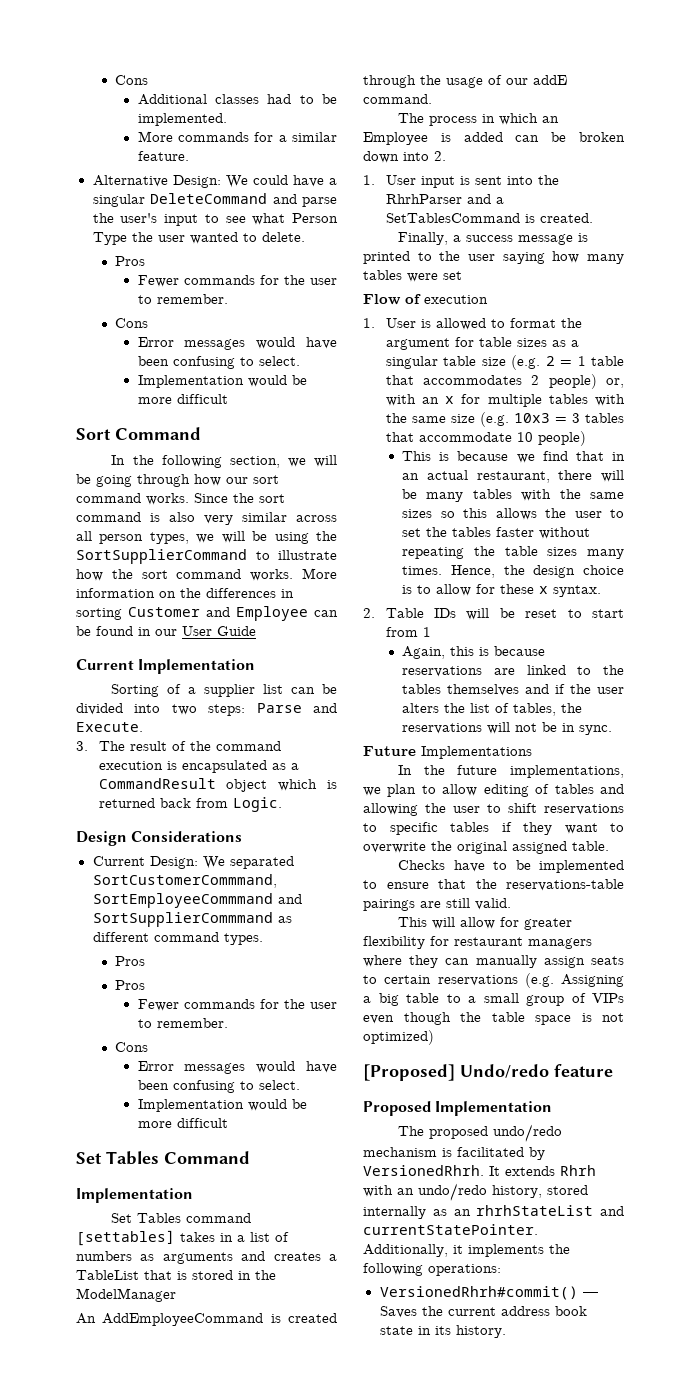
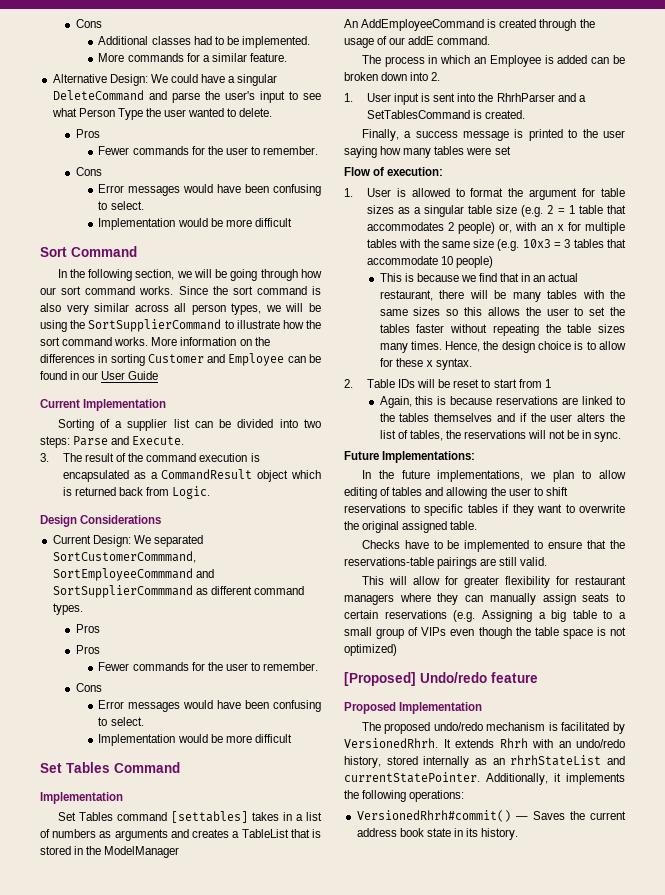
- Flow of execution
+ Flow of execution:
- Future Implementations
+ Future Implementations:

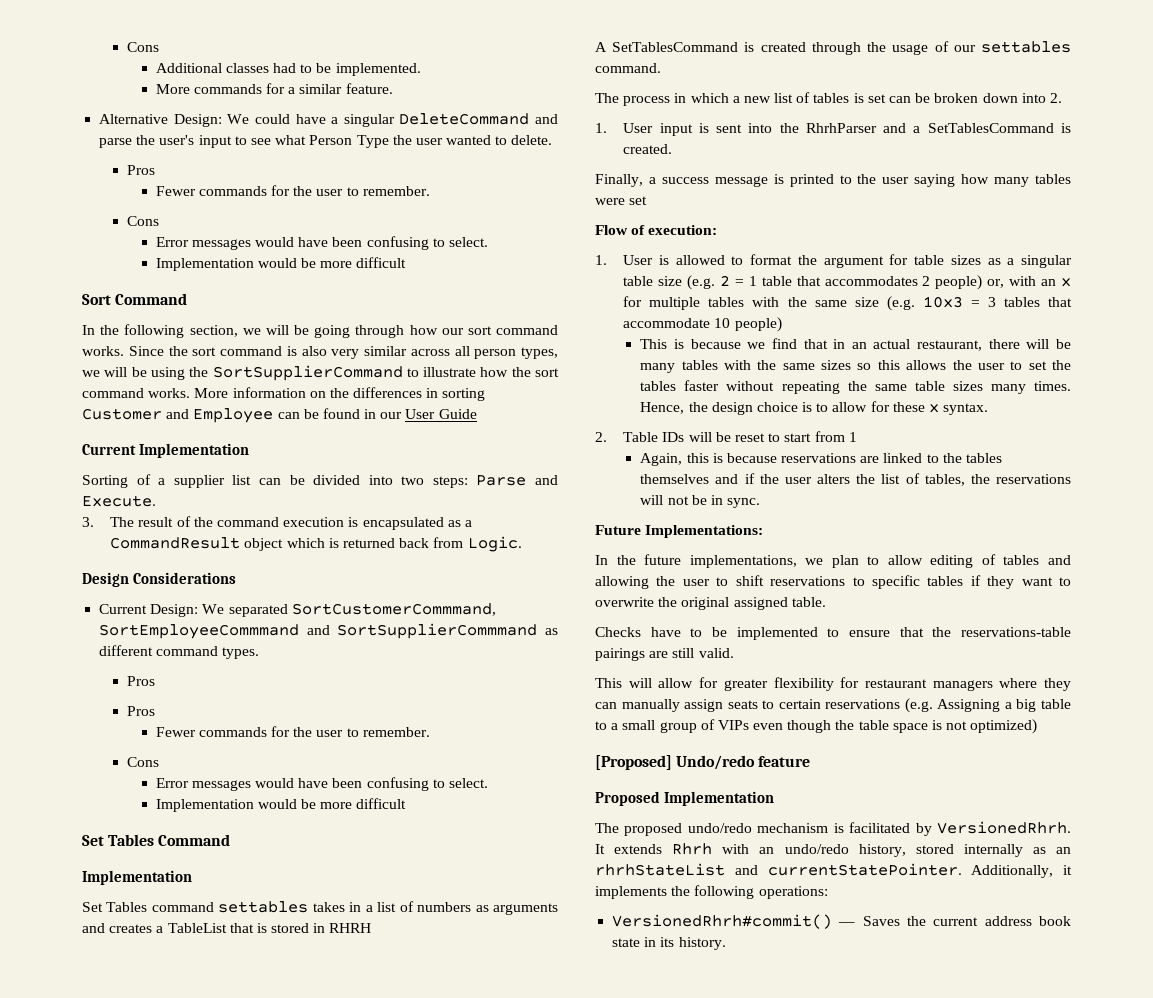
- Set Tables command [settables] takes in a list of numbers as arguments and creates a TableList that is stored in the ModelManager
- An AddEmployeeCommand is created through the usage of our addE command.
+ Set Tables command settables takes in a list of numbers as arguments and creates a TableList that is stored in RHRH
+ A SetTablesCommand is created through the usage of our settables command.
- The process in which an Employee is added can be broken down into 2.
+ The process in which a new list of tables is set can be broken down into 2.
- This is because we find that in an actual restaurant, there will be many tables with the same sizes so this allows the user to set the tables faster without repeating the table sizes many times.
+ This is because we find that in an actual restaurant, there will be many tables with the same sizes so this allows the user to set the tables faster without repeating the same table sizes many times.

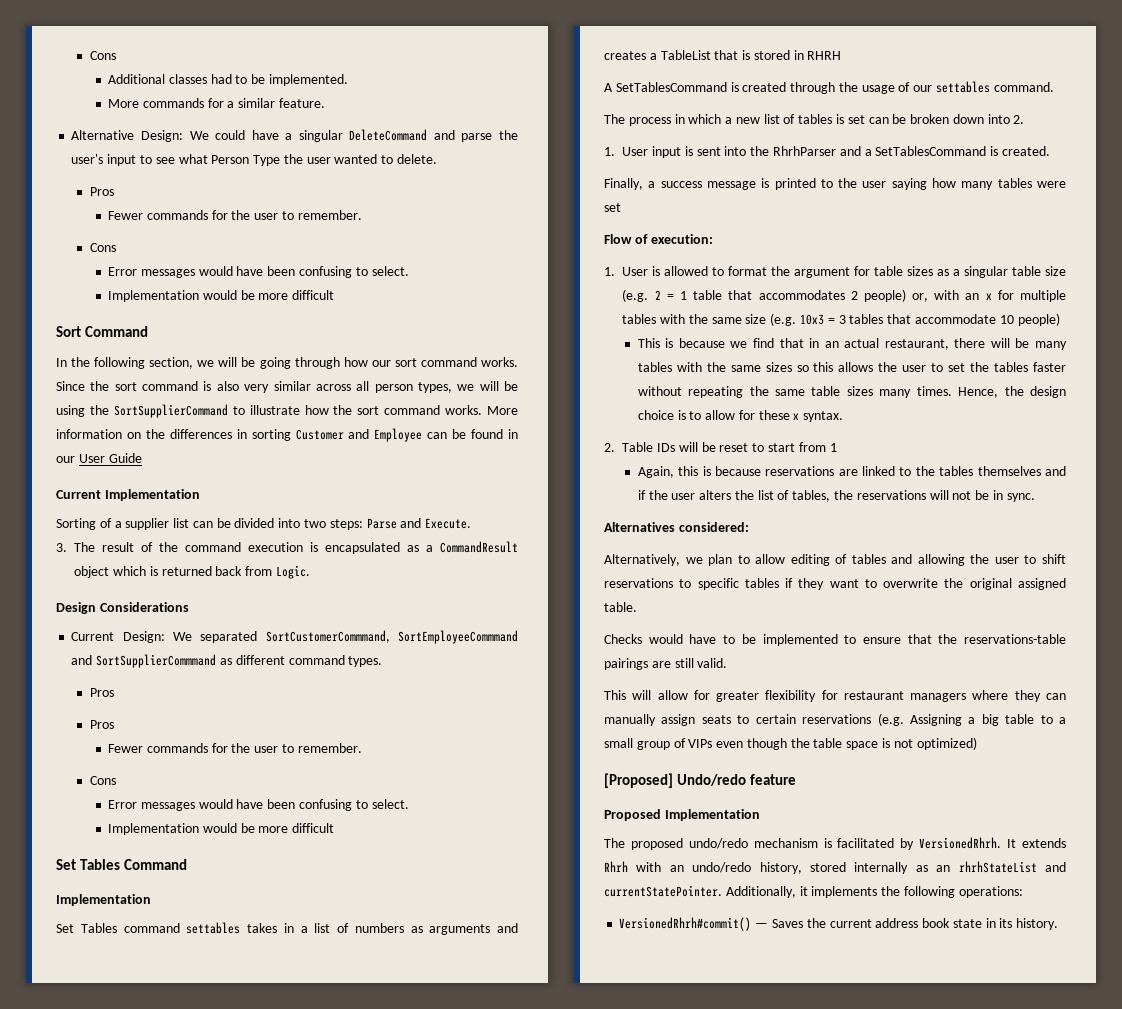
- Future Implementations:
- In the future implementations, we plan to allow editing of tables and allowing the user to shift reservations to specific tables if they want to overwrite the original assigned table.
+ Alternatives considered:
+ Alternatively, we plan to allow editing of tables and allowing the user to shift reservations to specific tables if they want to overwrite the original assigned table.
- Checks have to be implemented to ensure that the reservations-table pairings are still valid.
+ Checks would have to be implemented to ensure that the reservations-table pairings are still valid.

